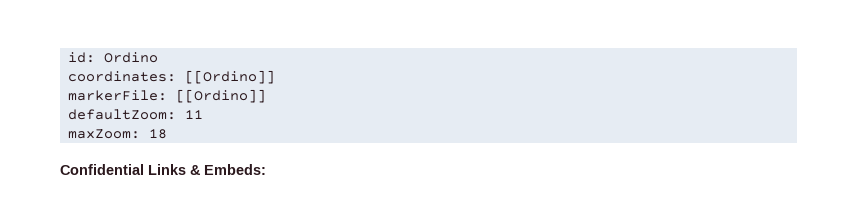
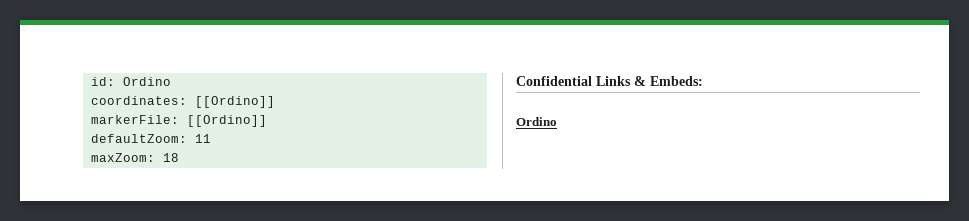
  Confidential Links & Embeds:
+ Ordino

